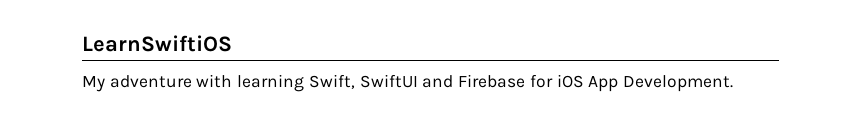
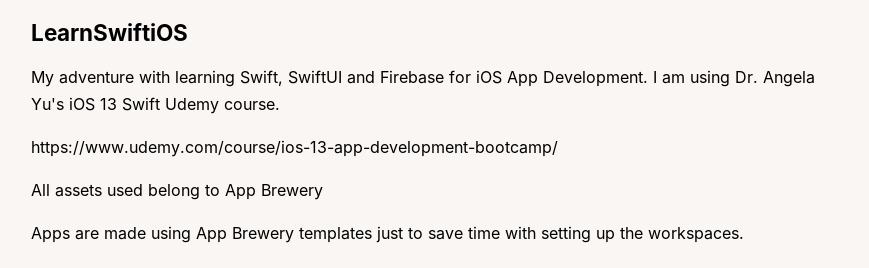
+ I am using Dr. Angela Yu's iOS 13 Swift Udemy course.
+ https://www.udemy.com/course/ios-13-app-development-bootcamp/
+ All assets used belong to App Brewery
+ Apps are made using App Brewery templates just to save time with setting up the workspaces.

